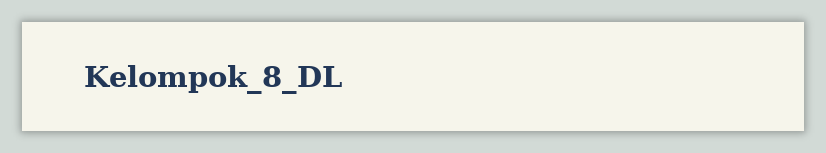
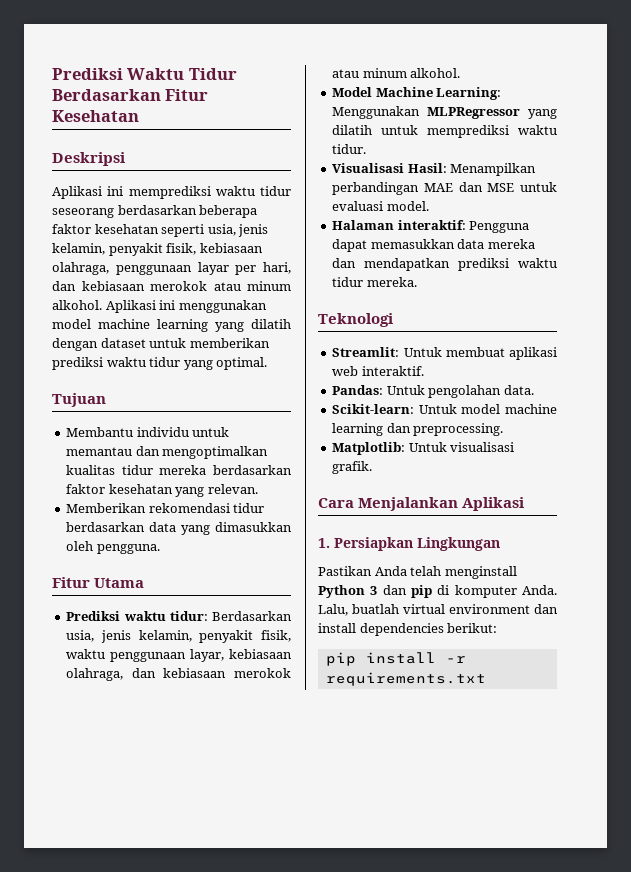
- Kelompok_8_DL
+ Prediksi Waktu Tidur Berdasarkan Fitur Kesehatan
+ Deskripsi
+ Aplikasi ini memprediksi waktu tidur seseorang berdasarkan beberapa faktor kesehatan seperti usia, jenis kelamin, penyakit fisik, kebiasaan olahraga, penggunaan layar per hari, dan kebiasaan merokok atau minum alkohol. Aplikasi ini menggunakan model machine learning yang dilatih dengan dataset untuk memberikan prediksi waktu tidur yang optimal.
+ Tujuan
+ Membantu individu untuk memantau dan mengoptimalkan kualitas tidur mereka berdasarkan faktor kesehatan yang relevan.
+ Memberikan rekomendasi tidur berdasarkan data yang dimasukkan oleh pengguna.
+ Fitur Utama
+ Prediksi waktu tidur: Berdasarkan usia, jenis kelamin, penyakit fisik, waktu penggunaan layar, kebiasaan olahraga, dan kebiasaan merokok atau minum alkohol.
+ Model Machine Learning: Menggunakan MLPRegressor yang dilatih untuk memprediksi waktu tidur.
+ Visualisasi Hasil: Menampilkan perbandingan MAE dan MSE untuk evaluasi model.
+ Halaman interaktif: Pengguna dapat memasukkan data mereka dan mendapatkan prediksi waktu tidur mereka.
+ Teknologi
+ Streamlit: Untuk membuat aplikasi web interaktif.
+ Pandas: Untuk pengolahan data.
+ Scikit-learn: Untuk model machine learning dan preprocessing.
+ Matplotlib: Untuk visualisasi grafik.
+ Cara Menjalankan Aplikasi
+ 1. Persiapkan Lingkungan
+ Pastikan Anda telah menginstall Python 3 dan pip di komputer Anda. Lalu, buatlah virtual environment dan install dependencies berikut:
+ pip install -r requirements.txt

